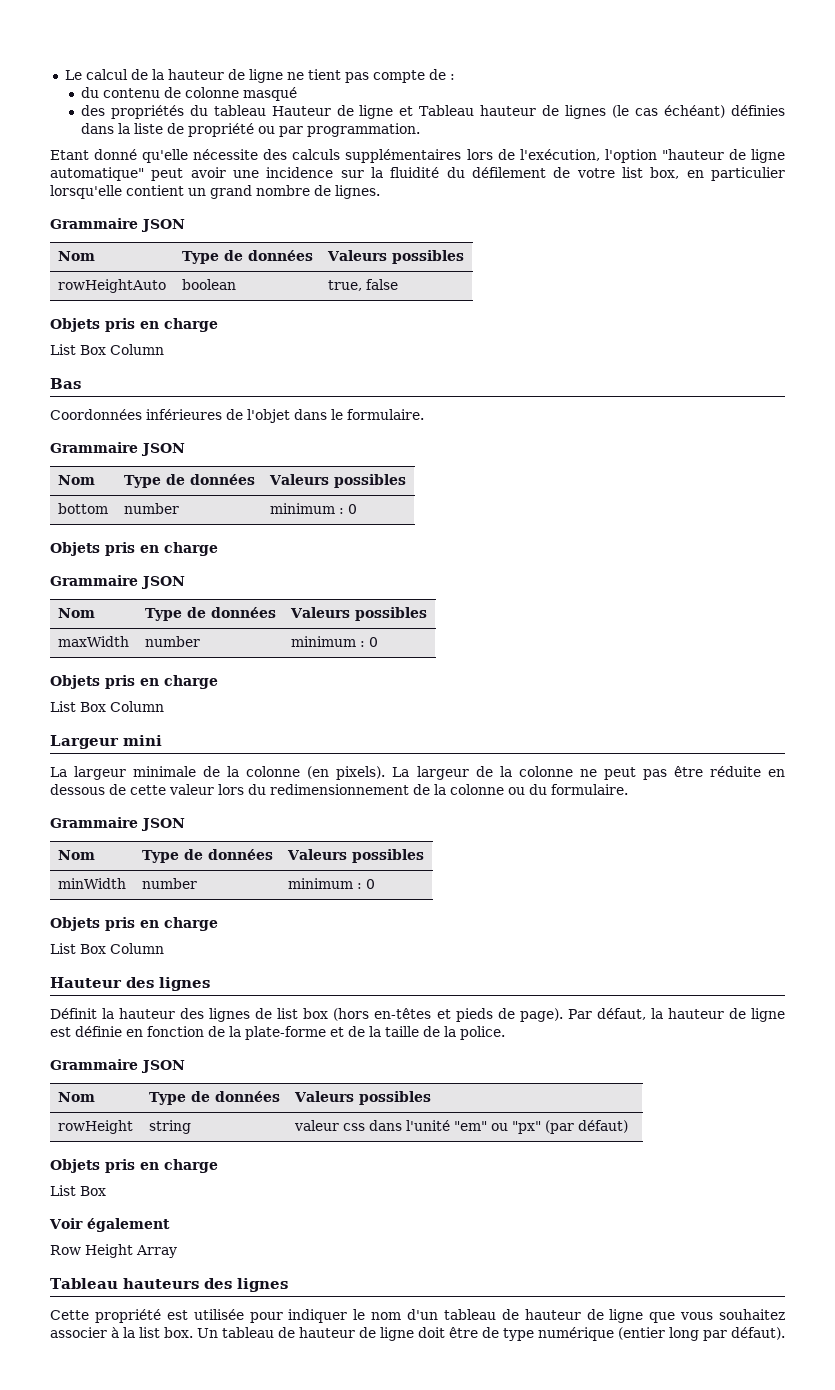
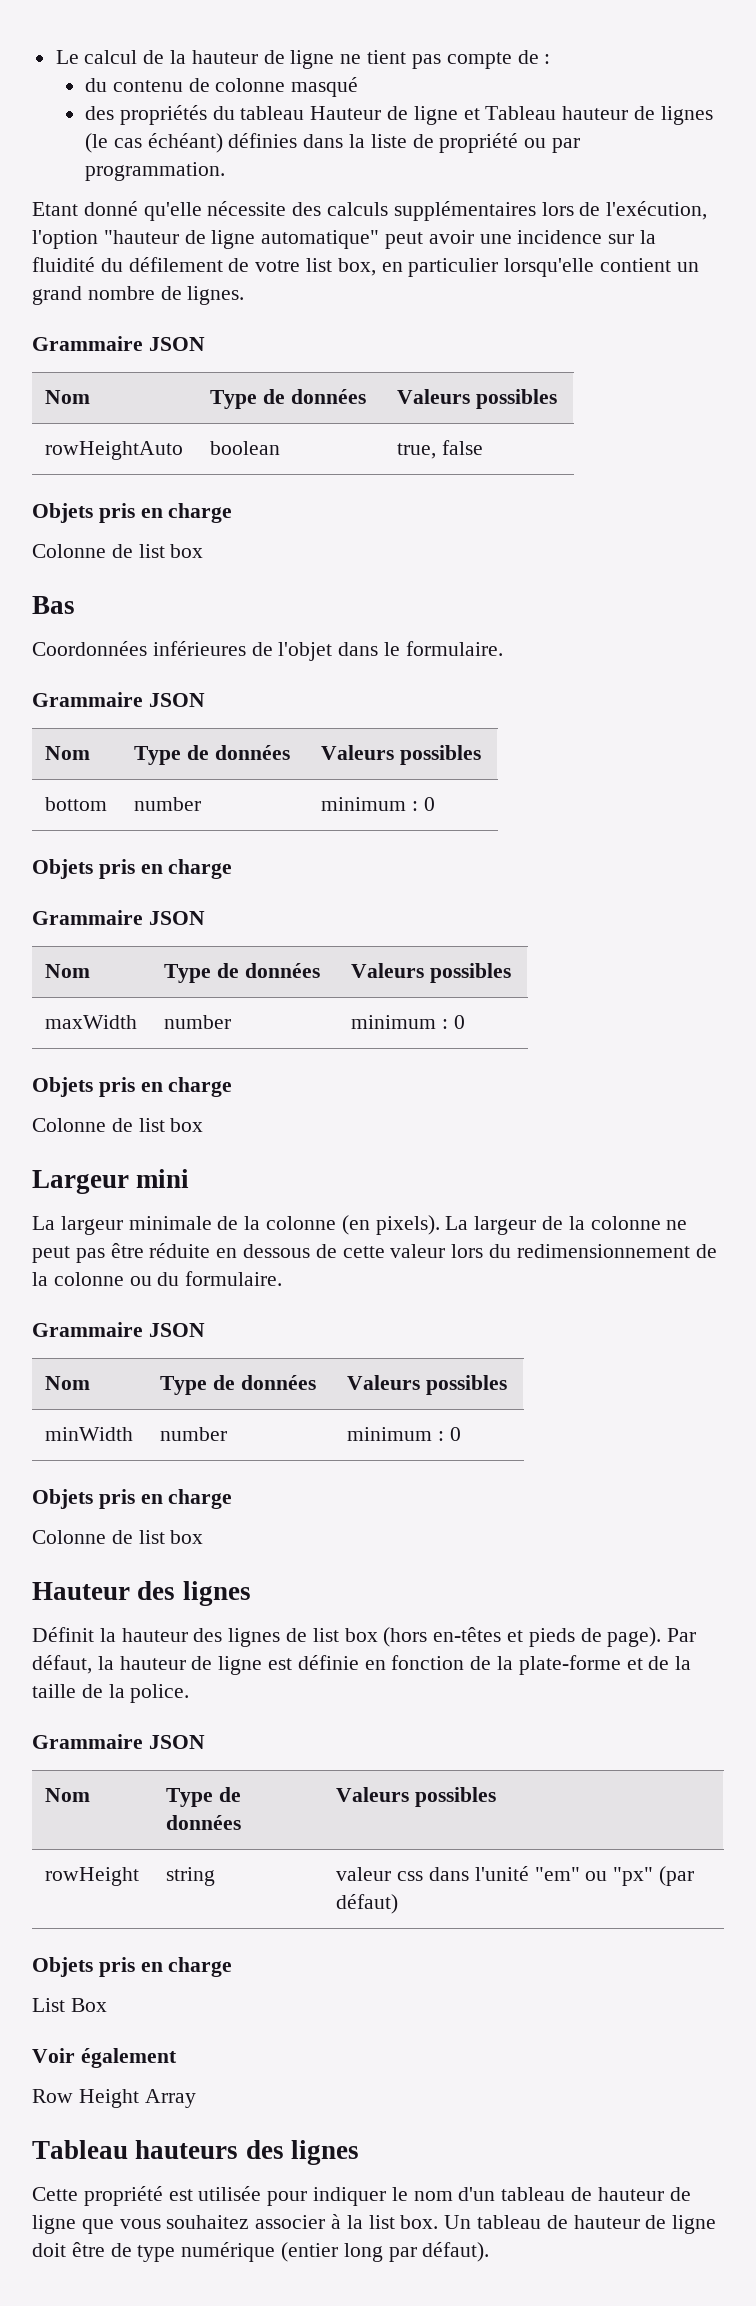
  rowHeightAuto | boolean | true, false
  Objets pris en charge
- List Box Column
+ Colonne de list box
  maxWidth | number | minimum : 0
  Objets pris en charge
- List Box Column
+ Colonne de list box
  minWidth | number | minimum : 0
  Objets pris en charge
- List Box Column
+ Colonne de list box

